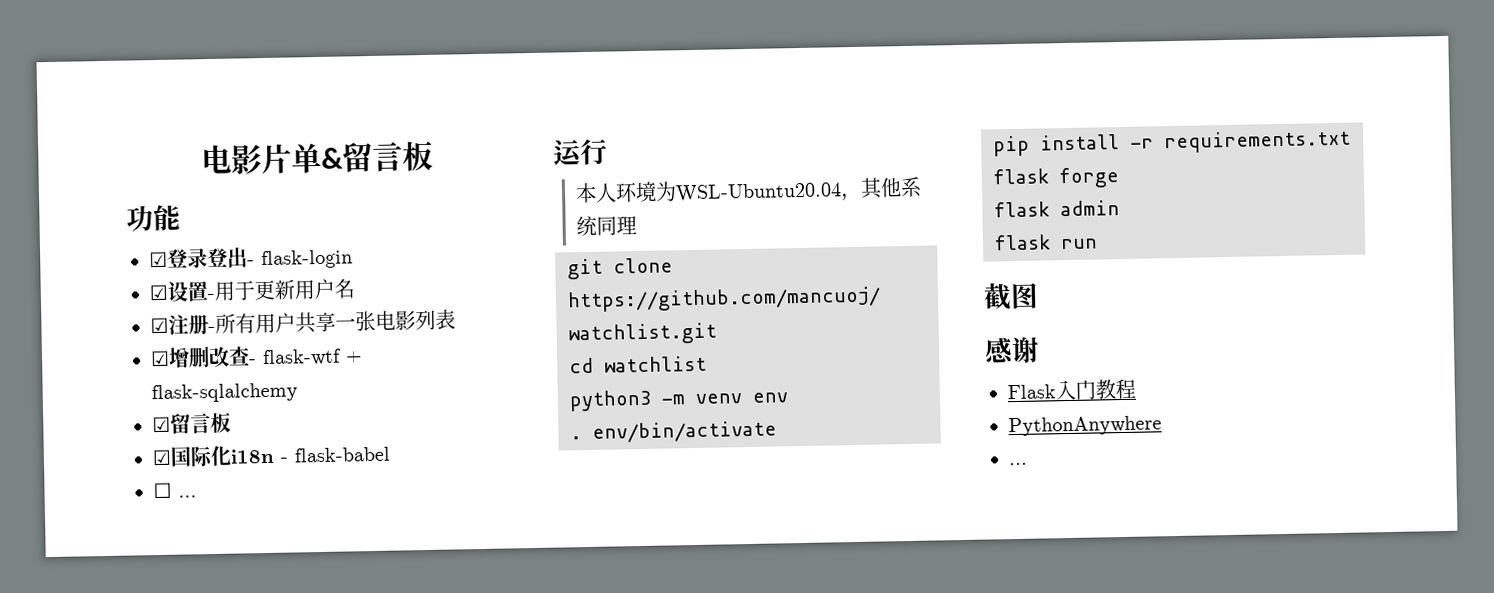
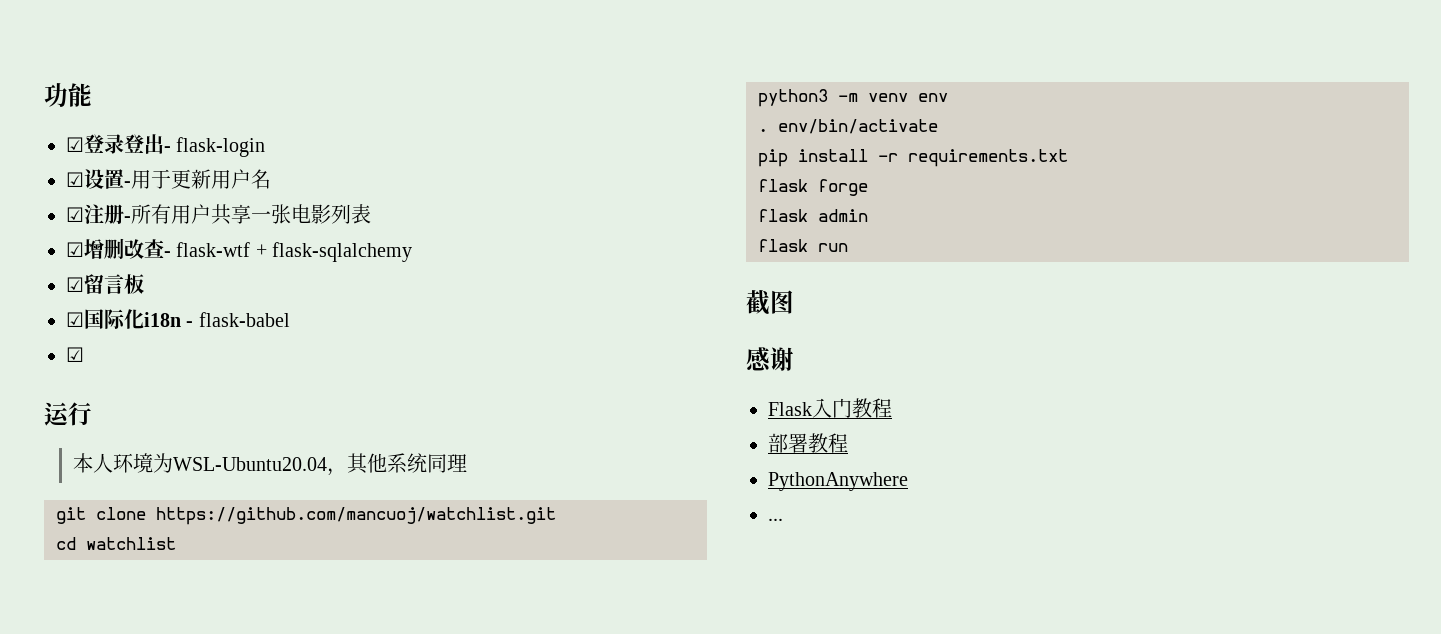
- 电影片单&留言板
  ☑国际化i18n - flask-babel
- ☐ ...
+ ☑
+ 部署教程

